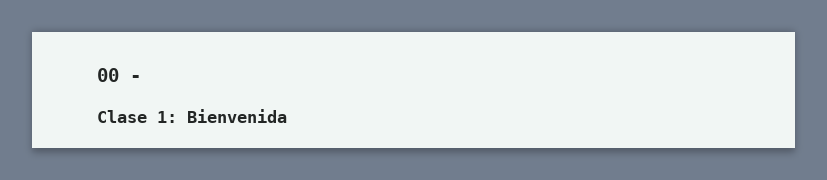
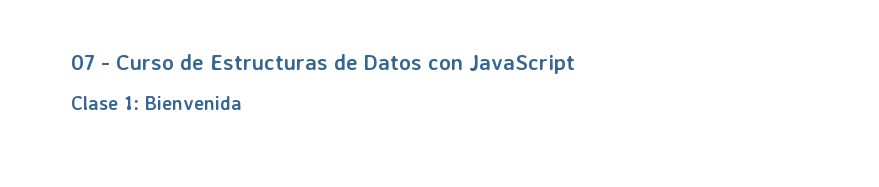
- 00 -
+ 07 - Curso de Estructuras de Datos con JavaScript

